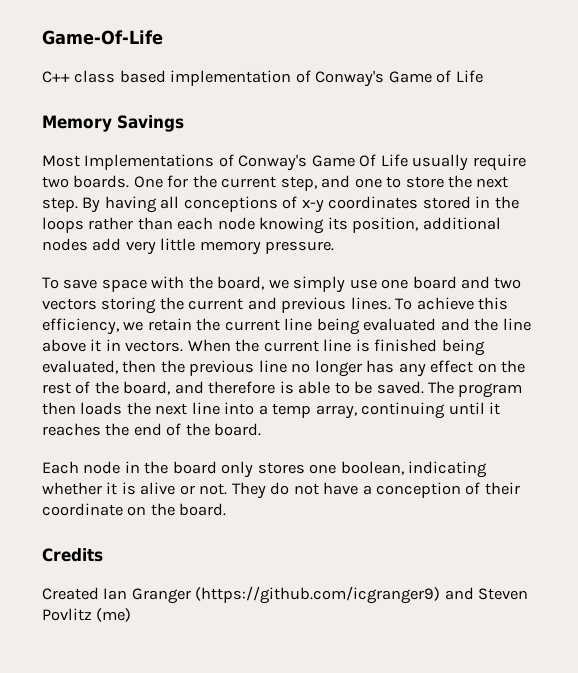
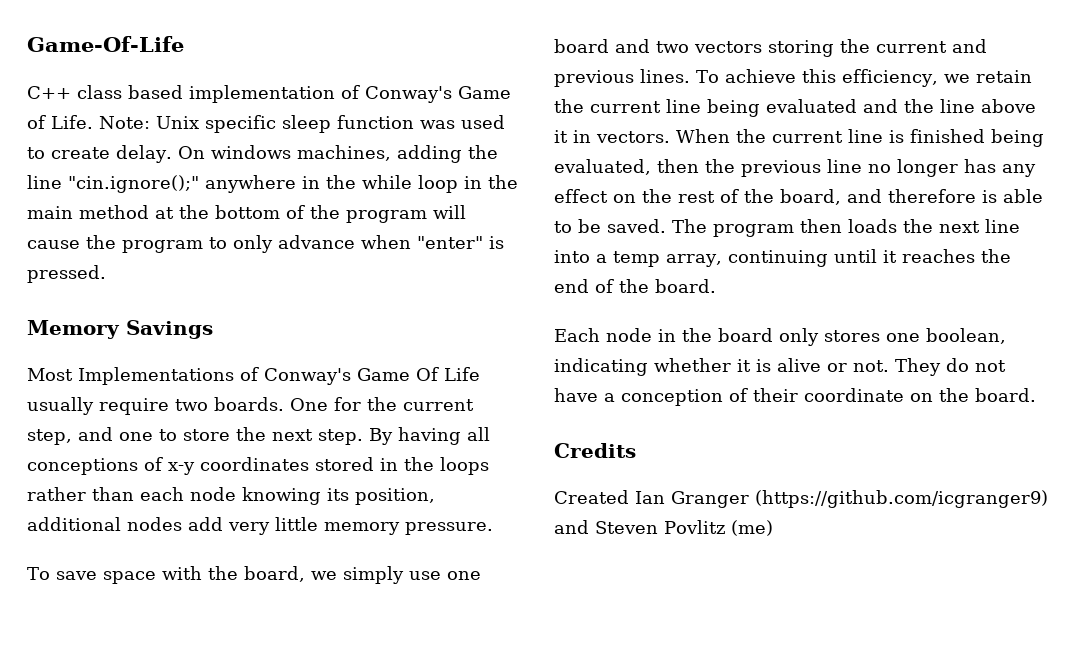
- C++ class based implementation of Conway's Game of Life
+ C++ class based implementation of Conway's Game of Life. Note: Unix specific sleep function was used to create delay. On windows machines, adding the line "cin.ignore();" anywhere in the while loop in the main method at the bottom of the program will cause the program to only advance when "enter" is pressed.

